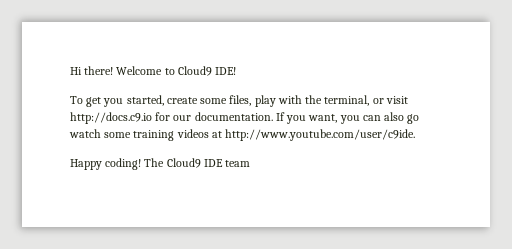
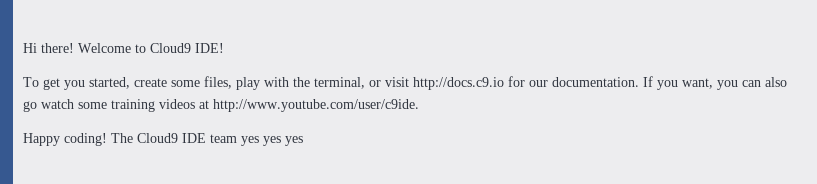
- The Cloud9 IDE team
+ The Cloud9 IDE team yes yes yes

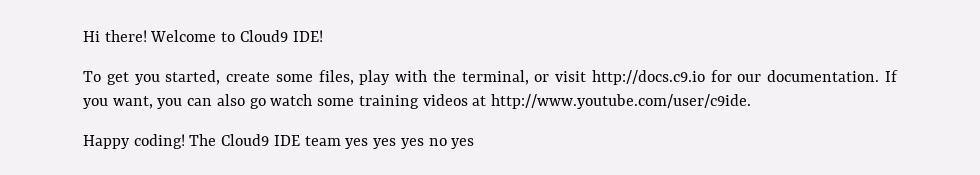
- The Cloud9 IDE team yes yes yes
+ The Cloud9 IDE team yes yes yes no yes

